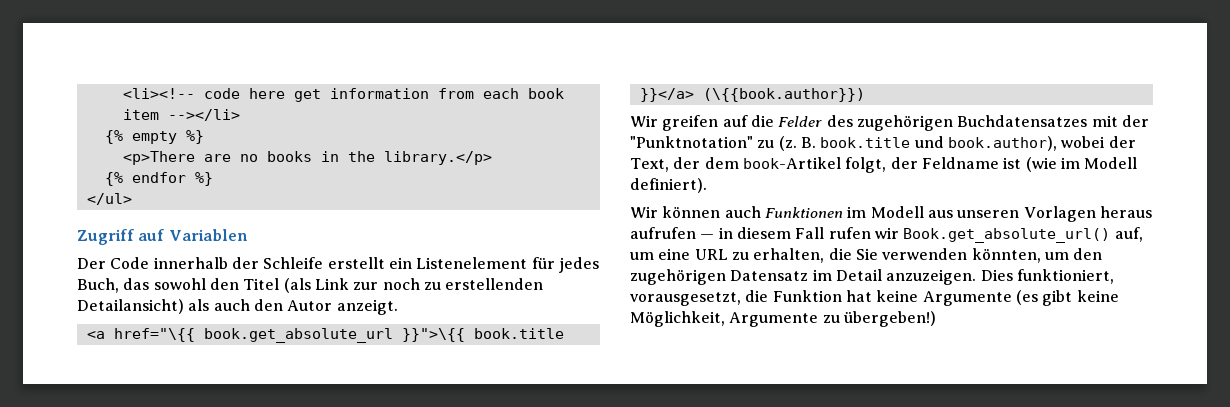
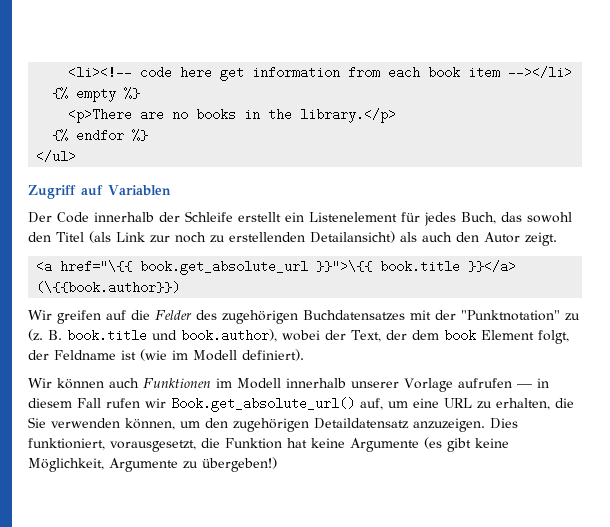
- Der Code innerhalb der Schleife erstellt ein Listenelement für jedes Buch, das sowohl den Titel (als Link zur noch zu erstellenden Detailansicht) als auch den Autor anzeigt.
+ Der Code innerhalb der Schleife erstellt ein Listenelement für jedes Buch, das sowohl den Titel (als Link zur noch zu erstellenden Detailansicht) als auch den Autor zeigt.
- B. book.title und book.author), wobei der Text, der dem book-Artikel folgt, der Feldname ist (wie im Modell definiert).
+ B. book.title und book.author), wobei der Text, der dem book Element folgt, der Feldname ist (wie im Modell definiert).
- Wir können auch Funktionen im Modell aus unseren Vorlagen heraus aufrufen — in diesem Fall rufen wir Book.get_absolute_url() auf, um eine URL zu erhalten, die Sie verwenden könnten, um den zugehörigen Datensatz im Detail anzuzeigen.
+ Wir können auch Funktionen im Modell innerhalb unserer Vorlage aufrufen — in diesem Fall rufen wir Book.get_absolute_url() auf, um eine URL zu erhalten, die Sie verwenden können, um den zugehörigen Detaildatensatz anzuzeigen.

